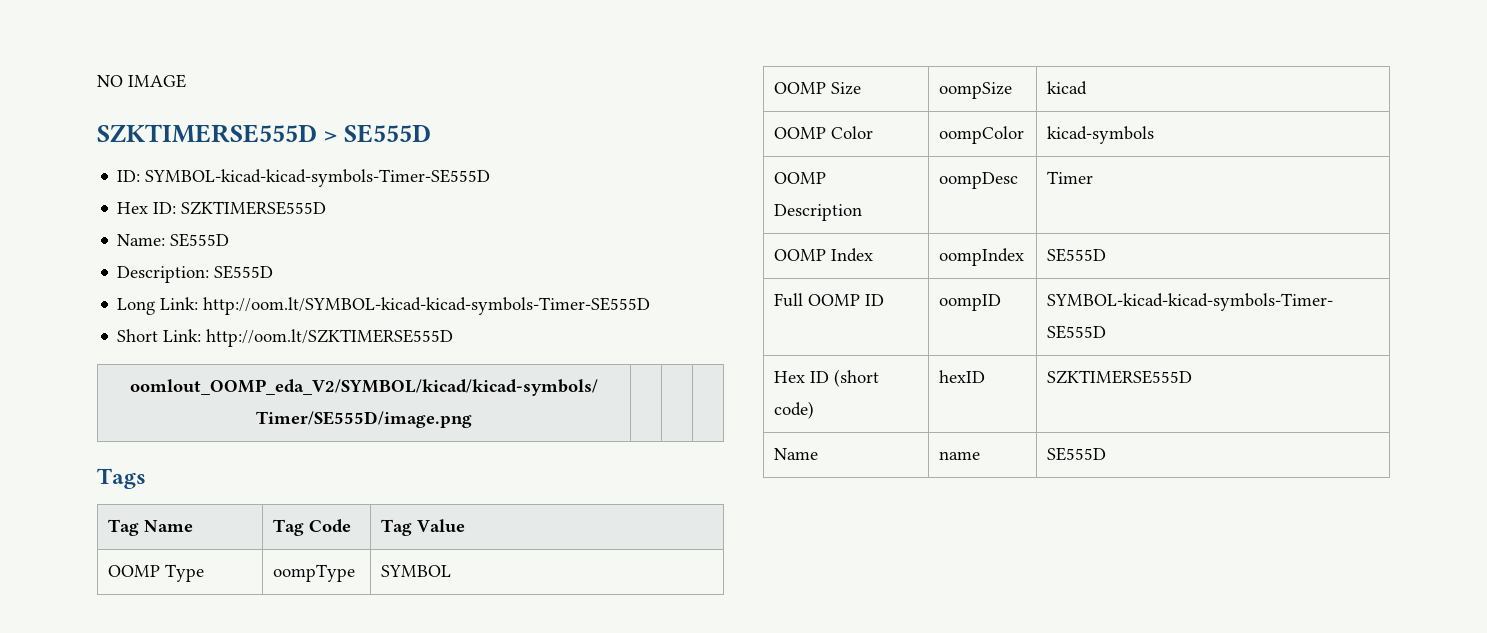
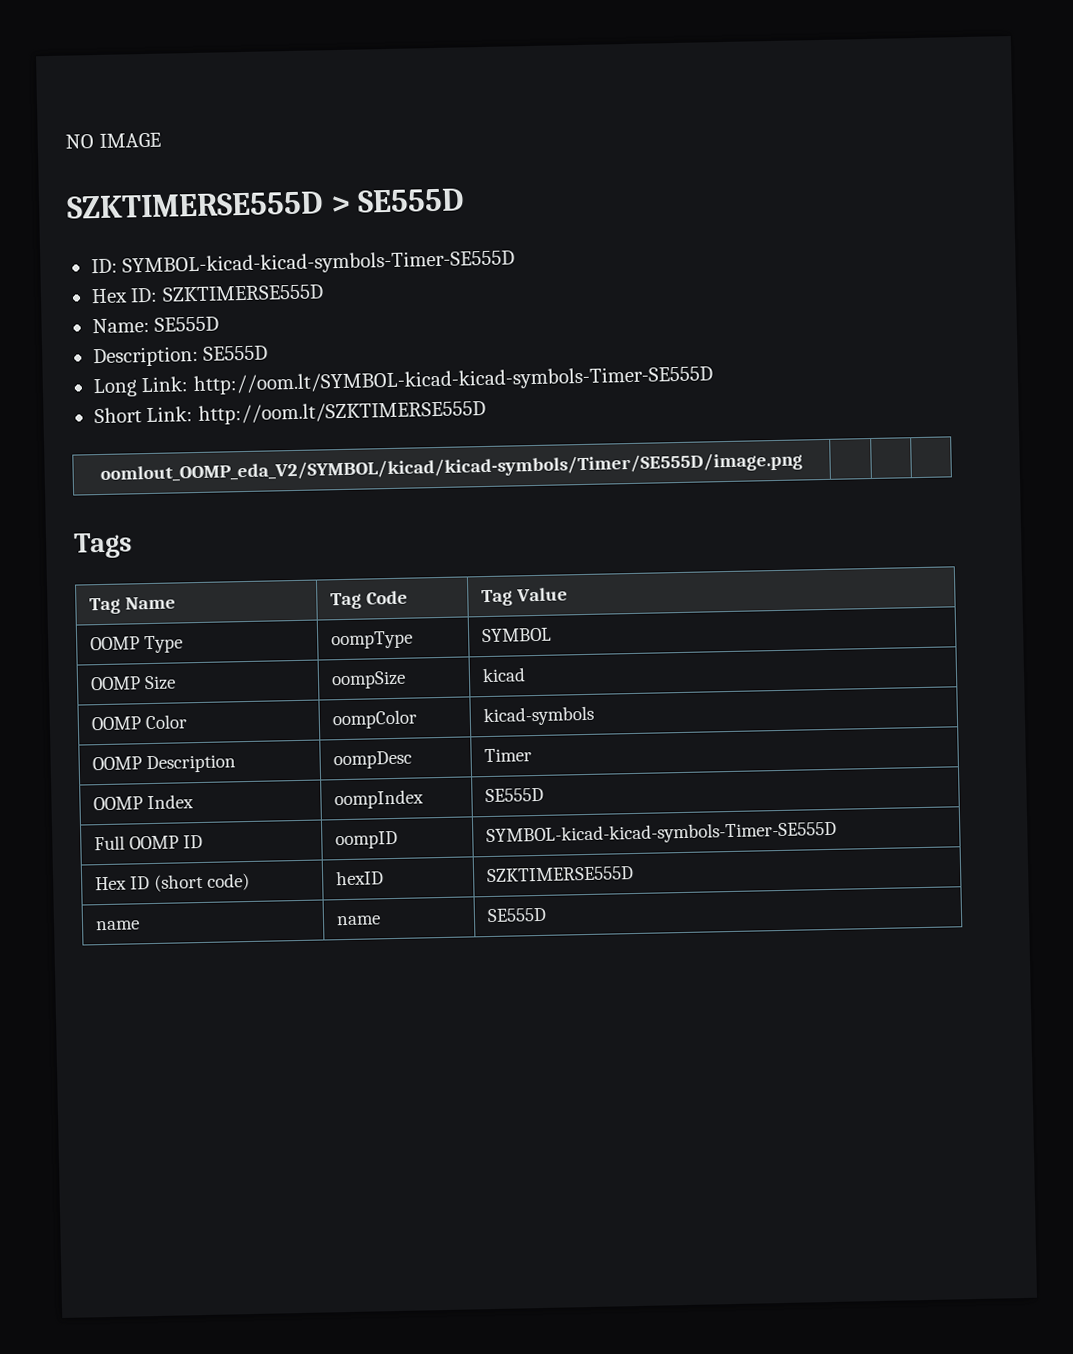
- Name | name | SE555D
+ name | name | SE555D

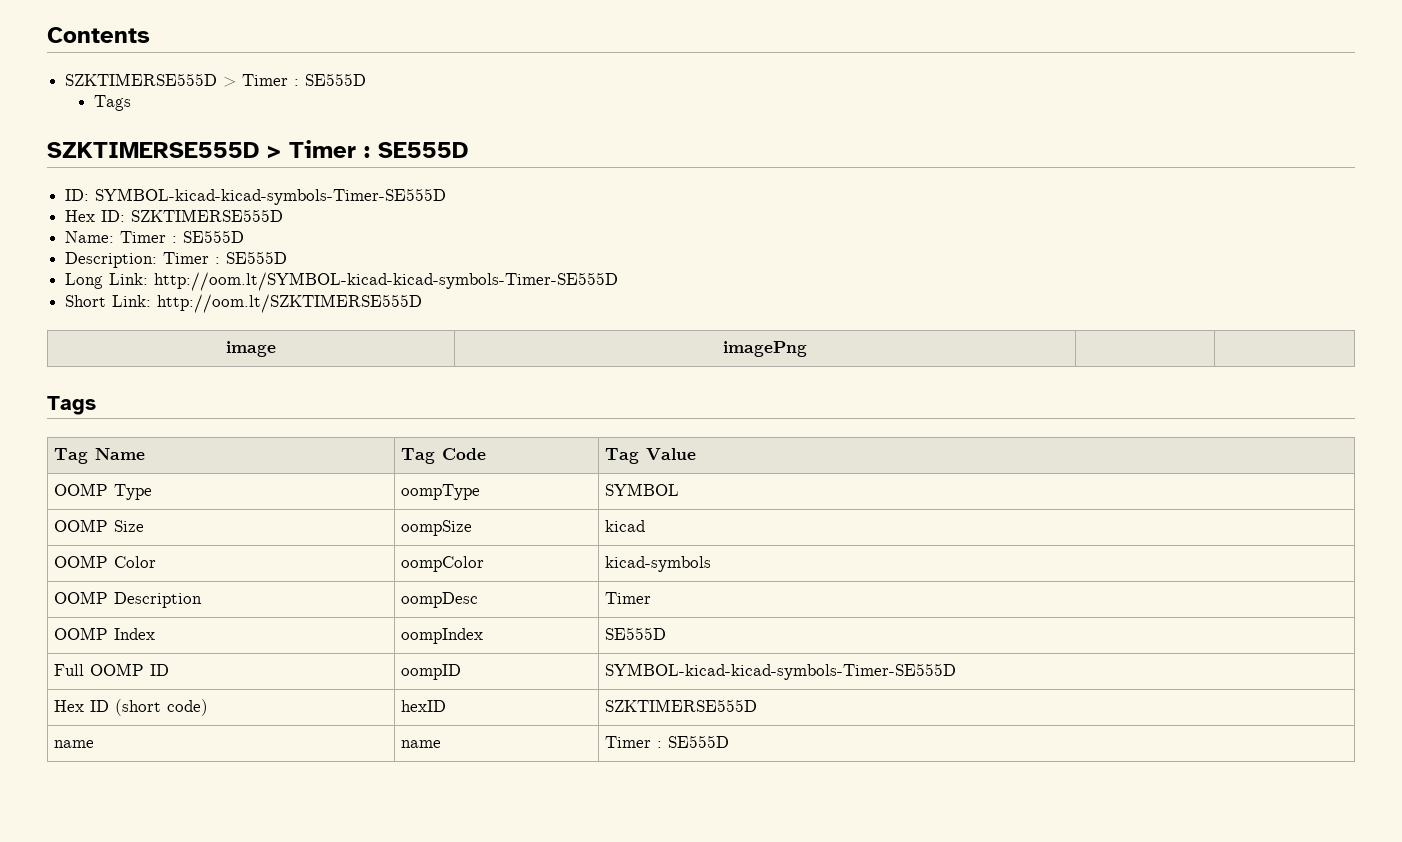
- NO IMAGE
- SZKTIMERSE555D > SE555D
+ Contents
+ SZKTIMERSE555D > Timer : SE555D
+ Tags
+ SZKTIMERSE555D > Timer : SE555D
- Name: SE555D
+ Name: Timer : SE555D
- Description: SE555D
+ Description: Timer : SE555D
- oomlout_OOMP_eda_V2/SYMBOL/kicad/kicad-symbols/Timer/SE555D/image.png | | |
+ image | imagePng | |
- name | name | SE555D
+ name | name | Timer : SE555D

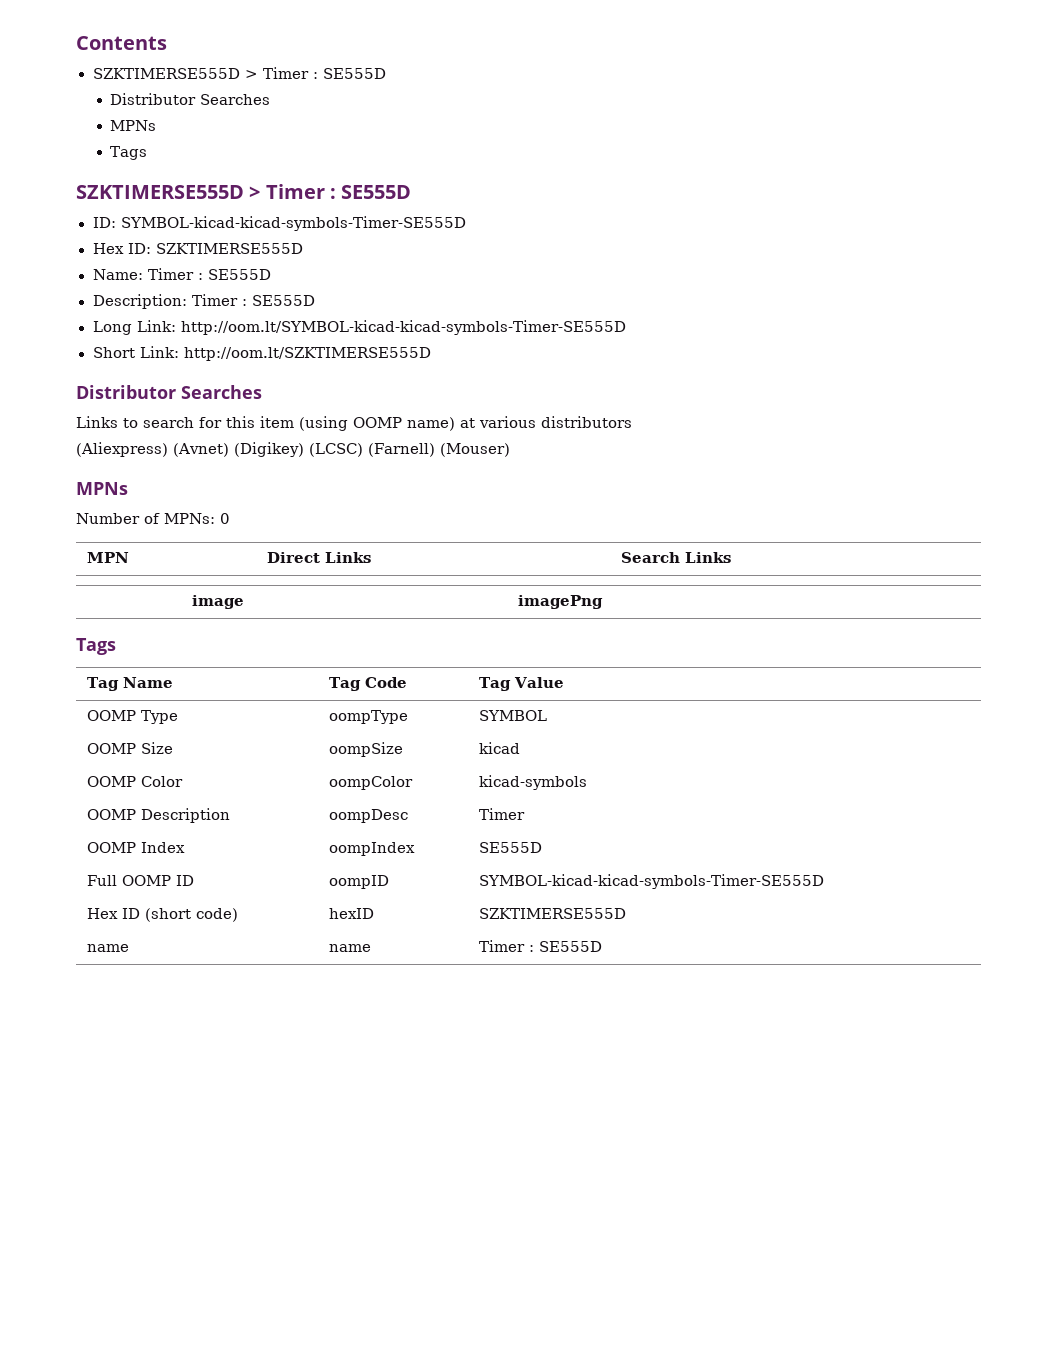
  Contents
  SZKTIMERSE555D > Timer : SE555D
+ Distributor Searches
+ MPNs
  Short Link: http://oom.lt/SZKTIMERSE555D
+ Distributor Searches
+ Links to search for this item (using OOMP name) at various distributors
+ (Aliexpress) (Avnet) (Digikey) (LCSC) (Farnell) (Mouser)
+ MPNs
+ Number of MPNs: 0
+ MPN | Direct Links | Search Links

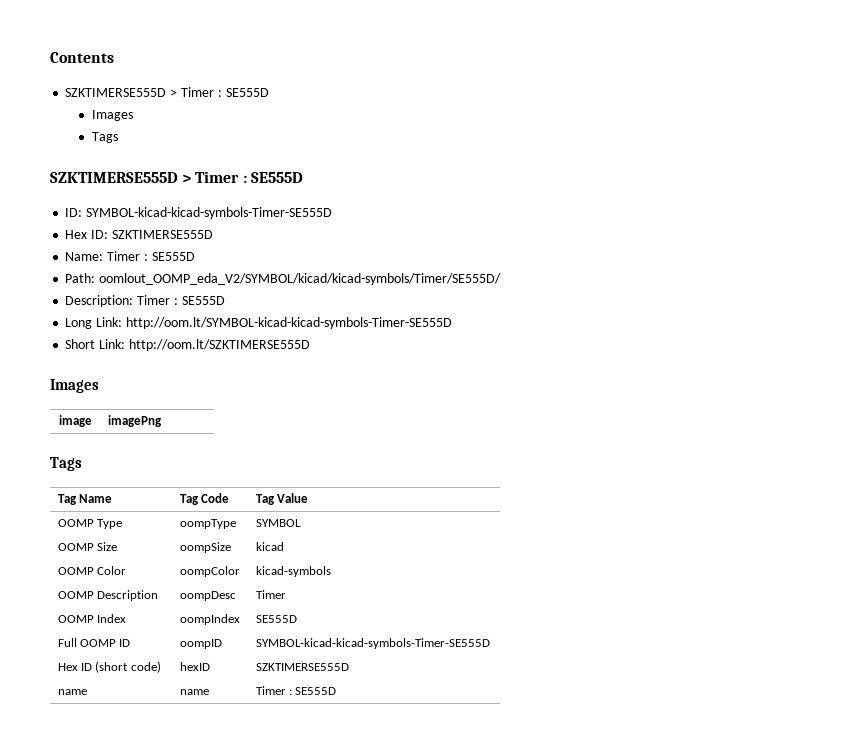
  Contents
  SZKTIMERSE555D > Timer : SE555D
- Distributor Searches
- MPNs
+ Images
+ Path: oomlout_OOMP_eda_V2/SYMBOL/kicad/kicad-symbols/Timer/SE555D/
  Short Link: http://oom.lt/SZKTIMERSE555D
- Distributor Searches
- Links to search for this item (using OOMP name) at various distributors
- (Aliexpress) (Avnet) (Digikey) (LCSC) (Farnell) (Mouser)
- MPNs
- Number of MPNs: 0
- MPN | Direct Links | Search Links
+ Images

